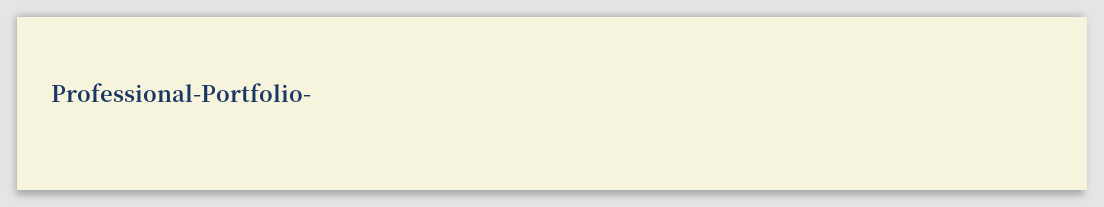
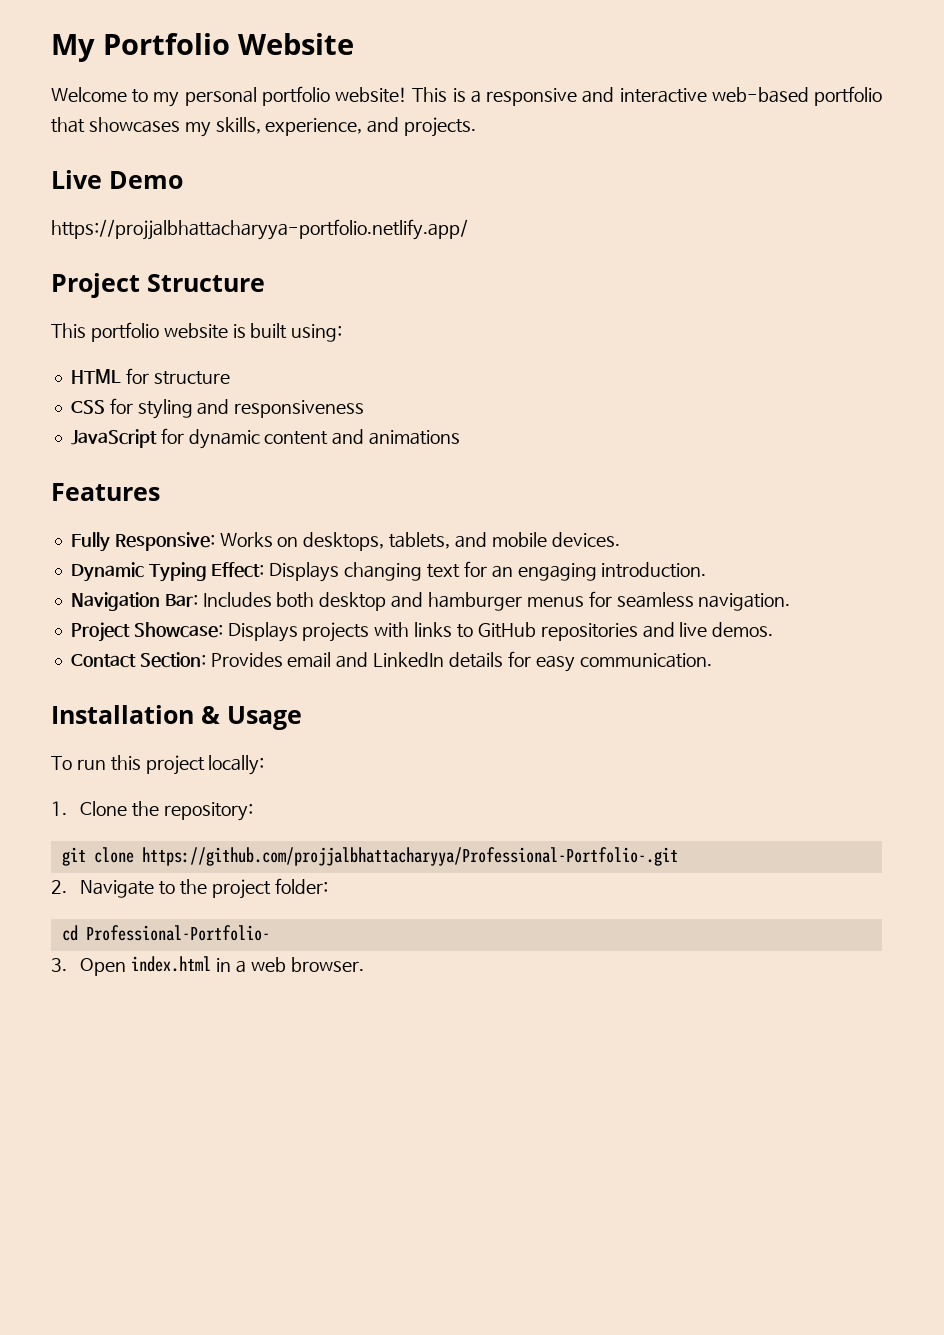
- Professional-Portfolio-
+ My Portfolio Website
+ Welcome to my personal portfolio website! This is a responsive and interactive web-based portfolio that showcases my skills, experience, and projects.
+ Live Demo
+ https://projjalbhattacharyya-portfolio.netlify.app/
+ Project Structure
+ This portfolio website is built using:
+ HTML for structure
+ CSS for styling and responsiveness
+ JavaScript for dynamic content and animations
+ Features
+ Fully Responsive: Works on desktops, tablets, and mobile devices.
+ Dynamic Typing Effect: Displays changing text for an engaging introduction.
+ Navigation Bar: Includes both desktop and hamburger menus for seamless navigation.
+ Project Showcase: Displays projects with links to GitHub repositories and live demos.
+ Contact Section: Provides email and LinkedIn details for easy communication.
+ Installation & Usage
+ To run this project locally:
+ 1. Clone the repository:
+ git clone https://github.com/projjalbhattacharyya/Professional-Portfolio-.git
+ 2. Navigate to the project folder:
+ cd Professional-Portfolio-
+ 3. Open index.html in a web browser.

